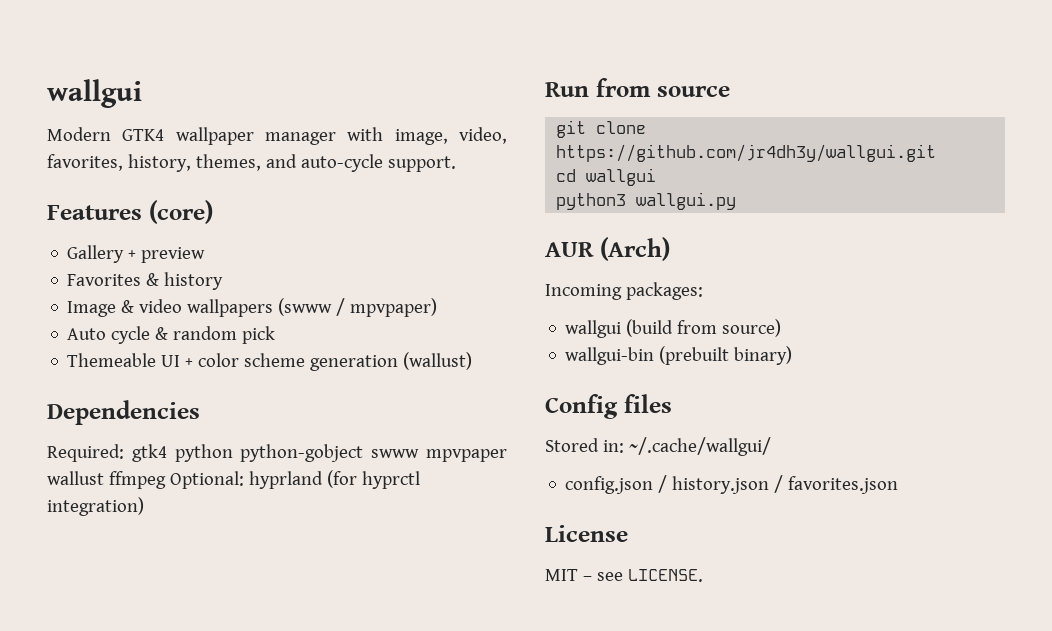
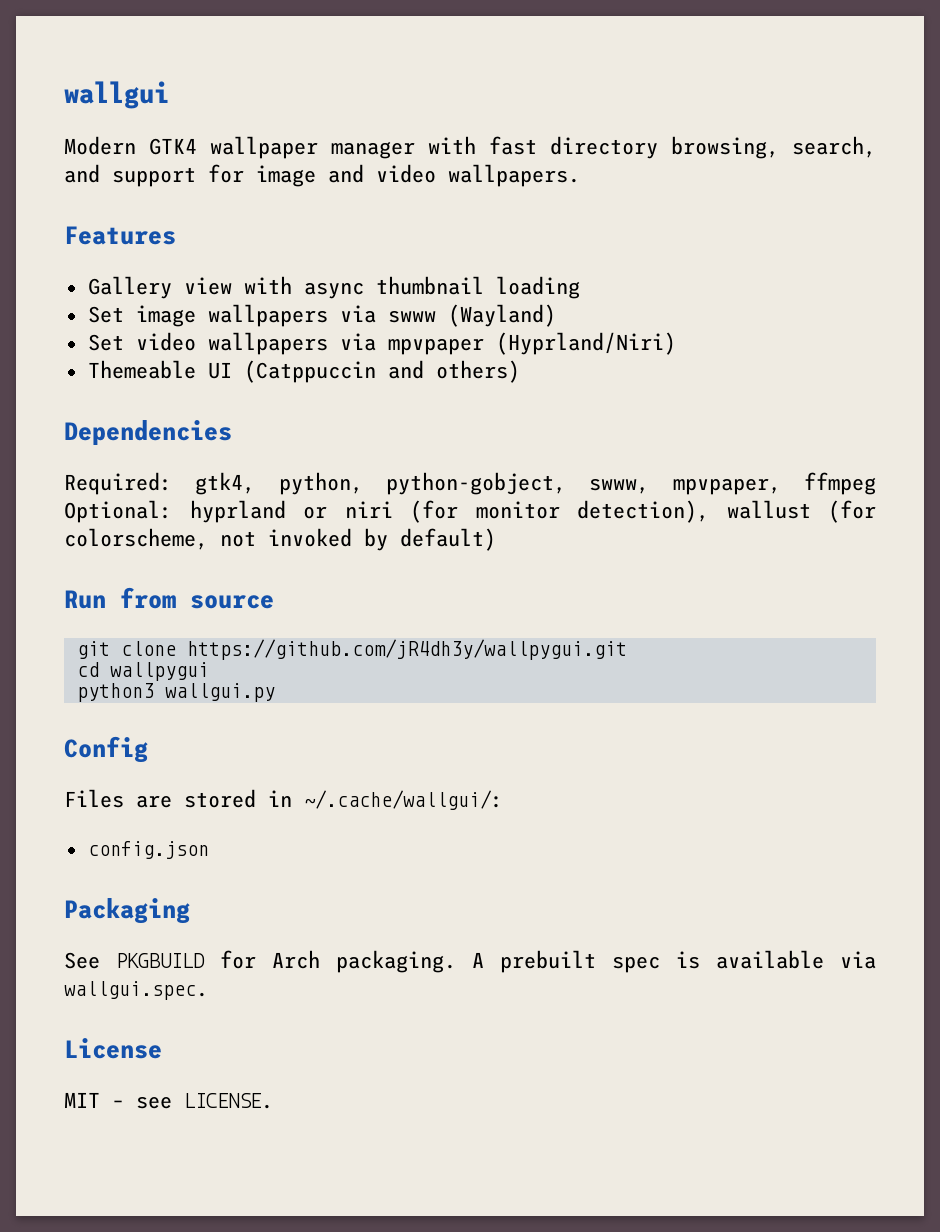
- Modern GTK4 wallpaper manager with image, video, favorites, history, themes, and auto‑cycle support.
+ Modern GTK4 wallpaper manager with fast directory browsing, search, and support for image and video wallpapers.
- Features (core)
+ Features
- Gallery + preview
- Favorites & history
- Image & video wallpapers (swww / mpvpaper)
- Auto cycle & random pick
- Themeable UI + color scheme generation (wallust)
+ Gallery view with async thumbnail loading
+ Set image wallpapers via swww (Wayland)
+ Set video wallpapers via mpvpaper (Hyprland/Niri)
+ Themeable UI (Catppuccin and others)
  Dependencies
- Required: gtk4 python python-gobject swww mpvpaper wallust ffmpeg Optional: hyprland (for hyprctl integration)
+ Required: gtk4, python, python-gobject, swww, mpvpaper, ffmpeg Optional: hyprland or niri (for monitor detection), wallust (for colorscheme, not invoked by default)
- git clone https://github.com/jr4dh3y/wallgui.git
+ git clone https://github.com/jR4dh3y/wallpygui.git
- cd wallgui
+ cd wallpygui
- AUR (Arch)
- Incoming packages:
- wallgui (build from source)
- wallgui-bin (prebuilt binary)
- Config files
- Stored in: ~/.cache/wallgui/
- config.json / history.json / favorites.json
+ Config
+ Files are stored in ~/.cache/wallgui/:
+ config.json
+ Packaging
+ See PKGBUILD for Arch packaging. A prebuilt spec is available via wallgui.spec.

